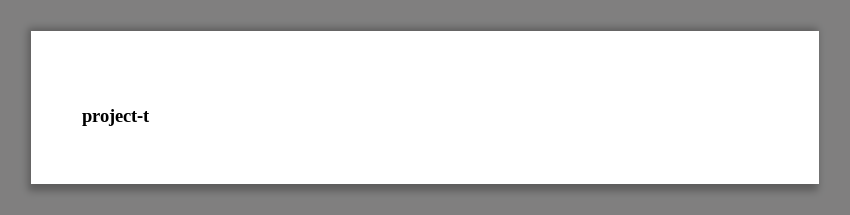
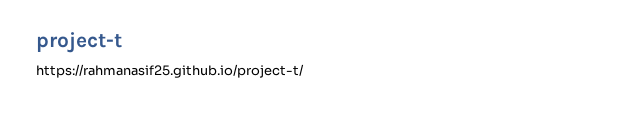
+ https://rahmanasif25.github.io/project-t/

